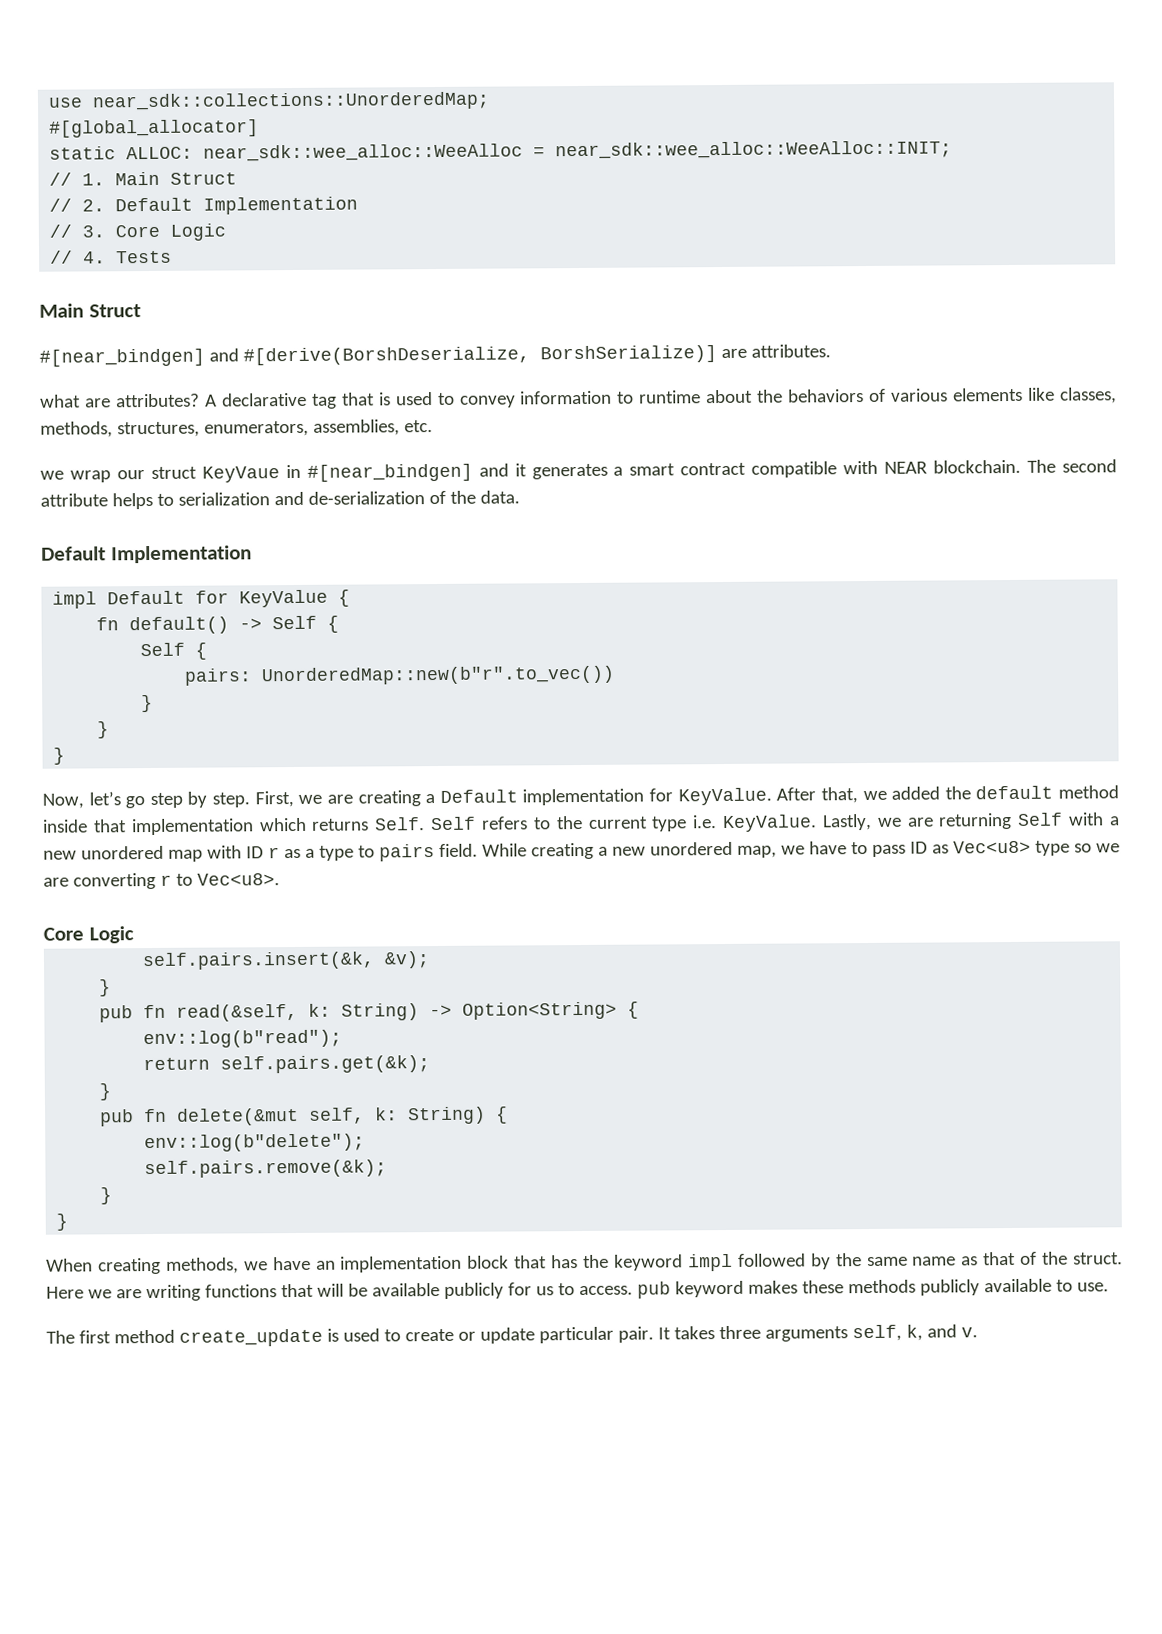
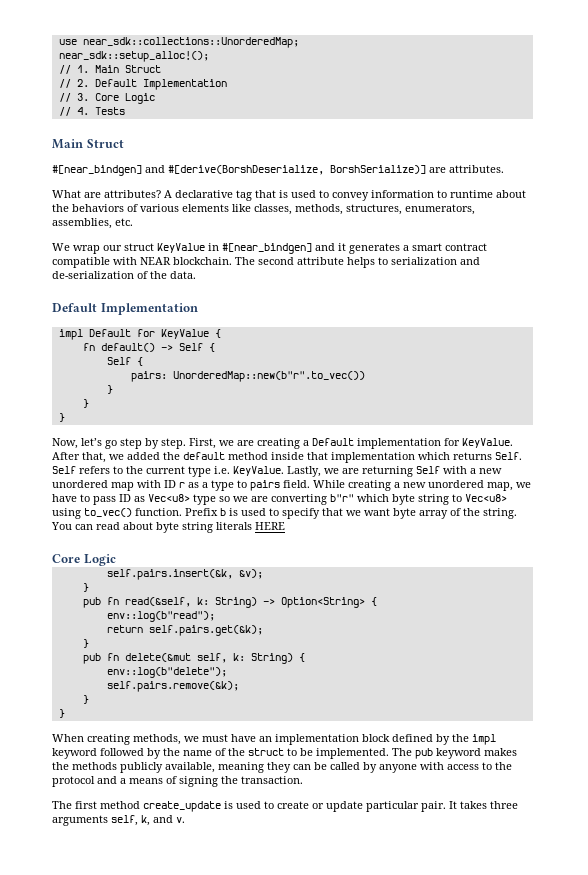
- #[global_allocator]
- static ALLOC: near_sdk::wee_alloc::WeeAlloc = near_sdk::wee_alloc::WeeAlloc::INIT;
+ near_sdk::setup_alloc!();
- what are attributes?
+ What are attributes?
- we wrap our struct KeyVaue in #[near_bindgen] and it generates a smart contract compatible with NEAR blockchain.
+ We wrap our struct KeyValue in #[near_bindgen] and it generates a smart contract compatible with NEAR blockchain.
- While creating a new unordered map, we have to pass ID as Vec<u8> type so we are converting r to Vec<u8>.
+ While creating a new unordered map, we have to pass ID as Vec<u8> type so we are converting b"r" which byte string to Vec<u8> using to_vec() function. Prefix b is used to specify that we want byte array of the string. You can read about byte string literals HERE
- When creating methods, we have an implementation block that has the keyword impl followed by the same name as that of the struct. Here we are writing functions that will be available publicly for us to access. pub keyword makes these methods publicly available to use.
+ When creating methods, we must have an implementation block defined by the impl keyword followed by the name of the struct to be implemented. The pub keyword makes the methods publicly available, meaning they can be called by anyone with access to the protocol and a means of signing the transaction.

